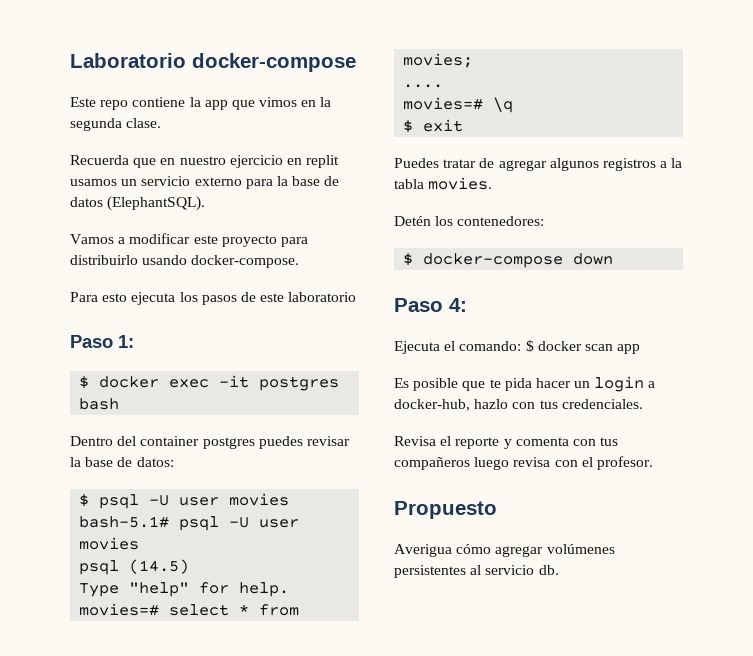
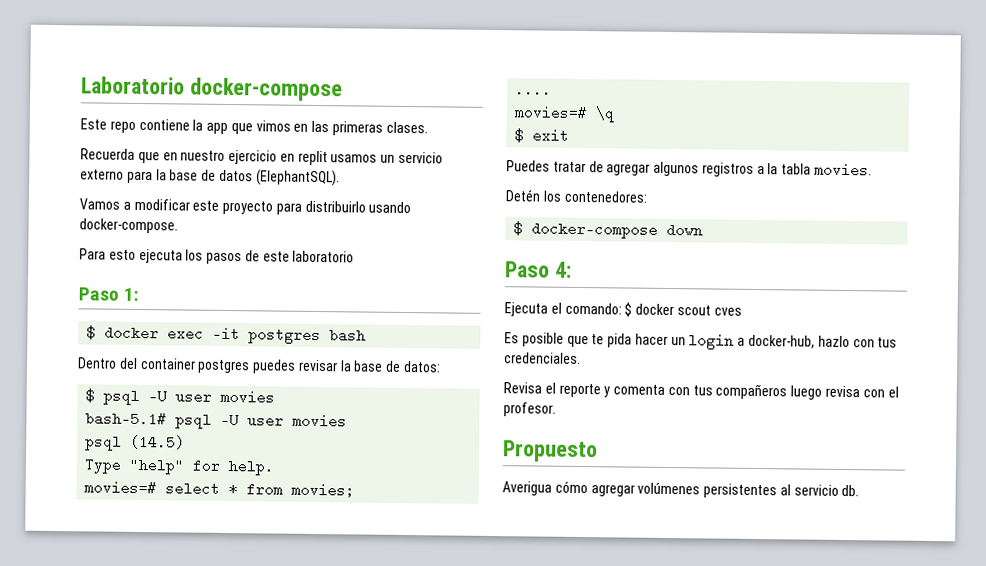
- Este repo contiene la app que vimos en la segunda clase.
+ Este repo contiene la app que vimos en las primeras clases.
- Ejecuta el comando: $ docker scan app
+ Ejecuta el comando: $ docker scout cves

